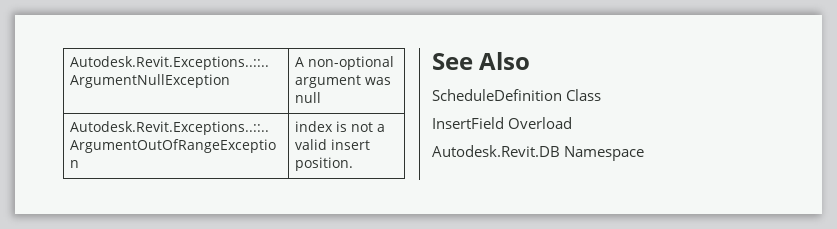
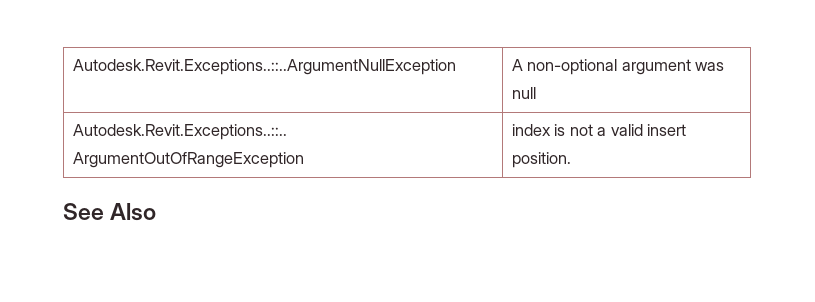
- ScheduleDefinition Class
- InsertField Overload
- Autodesk.Revit.DB Namespace

